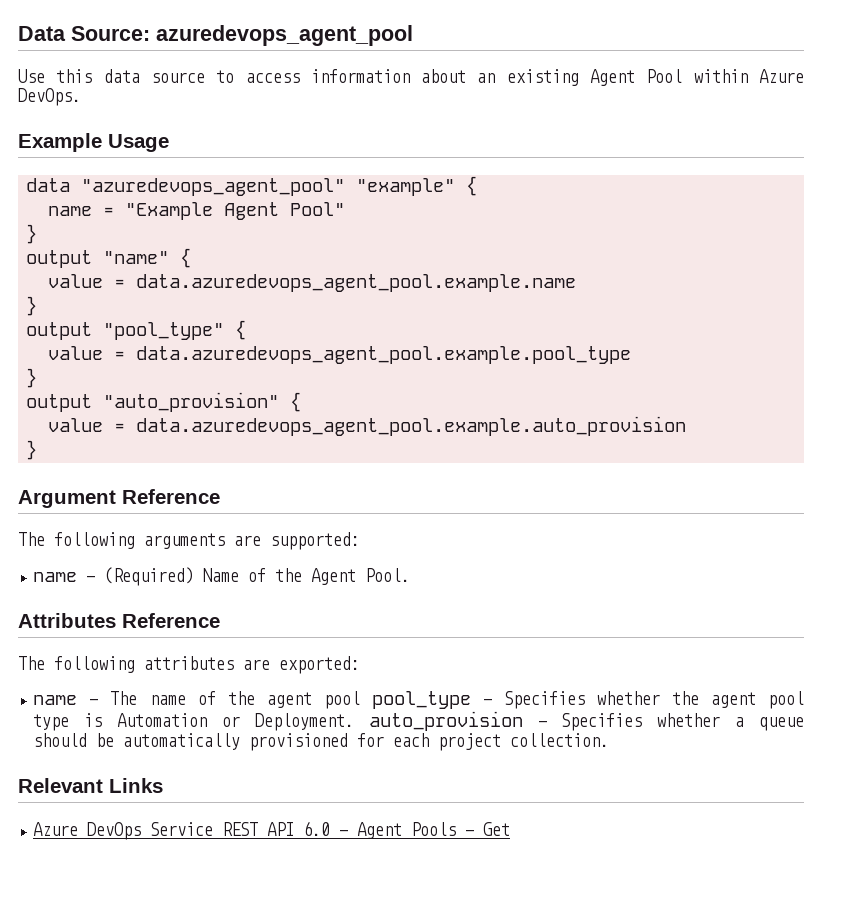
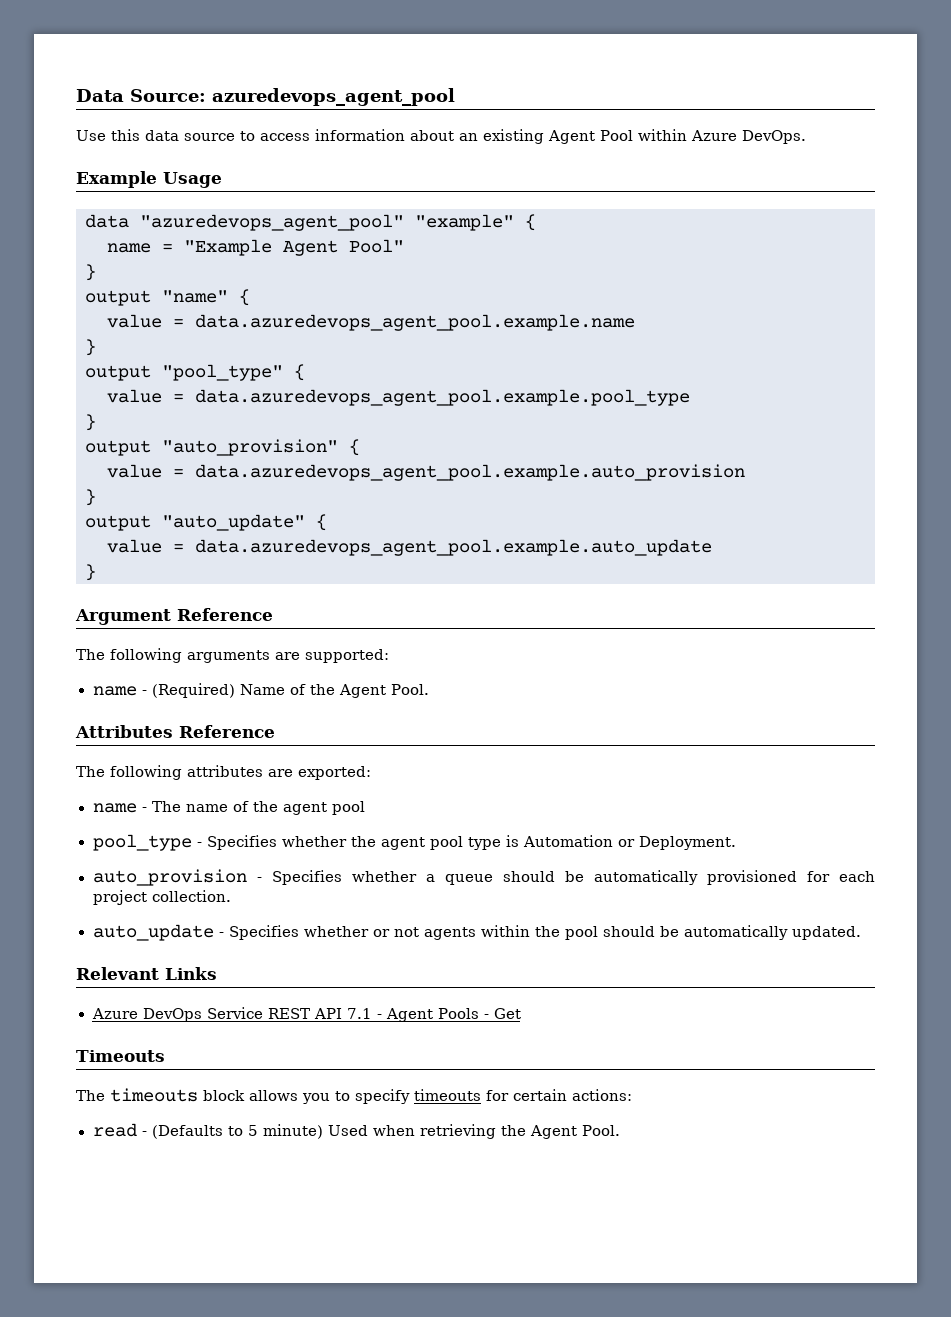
+ output "auto_update" {
+ value = data.azuredevops_agent_pool.example.auto_update
+ }
- name - The name of the agent pool pool_type - Specifies whether the agent pool type is Automation or Deployment. auto_provision - Specifies whether a queue should be automatically provisioned for each project collection.
+ name - The name of the agent pool
+ pool_type - Specifies whether the agent pool type is Automation or Deployment.
+ auto_provision - Specifies whether a queue should be automatically provisioned for each project collection.
+ auto_update - Specifies whether or not agents within the pool should be automatically updated.
- Azure DevOps Service REST API 6.0 - Agent Pools - Get
+ Azure DevOps Service REST API 7.1 - Agent Pools - Get
+ Timeouts
+ The timeouts block allows you to specify timeouts for certain actions:
+ read - (Defaults to 5 minute) Used when retrieving the Agent Pool.

